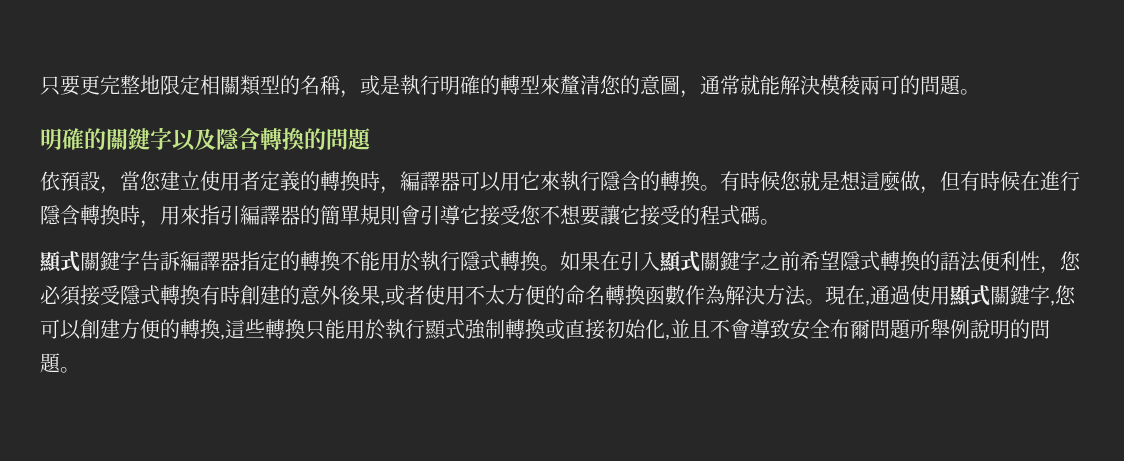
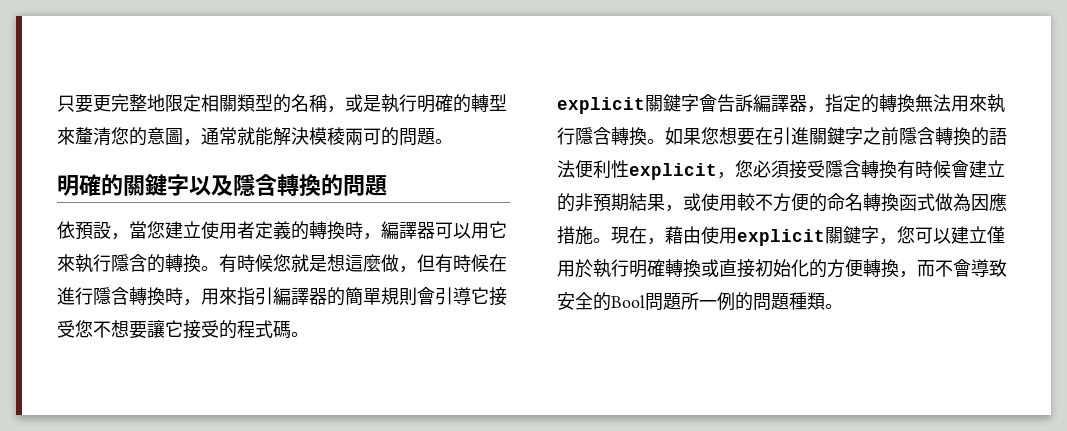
- 顯式關鍵字告訴編譯器指定的轉換不能用於執行隱式轉換。如果在引入顯式關鍵字之前希望隱式轉換的語法便利性，您必須接受隱式轉換有時創建的意外後果,或者使用不太方便的命名轉換函數作為解決方法。現在,通過使用顯式關鍵字,您可以創建方便的轉換,這些轉換只能用於執行顯式強制轉換或直接初始化,並且不會導致安全布爾問題所舉例說明的問題。
+ explicit關鍵字會告訴編譯器，指定的轉換無法用來執行隱含轉換。如果您想要在引進關鍵字之前隱含轉換的語法便利性explicit，您必須接受隱含轉換有時候會建立的非預期結果，或使用較不方便的命名轉換函式做為因應措施。現在，藉由使用explicit關鍵字，您可以建立僅用於執行明確轉換或直接初始化的方便轉換，而不會導致安全的Bool問題所一例的問題種類。

